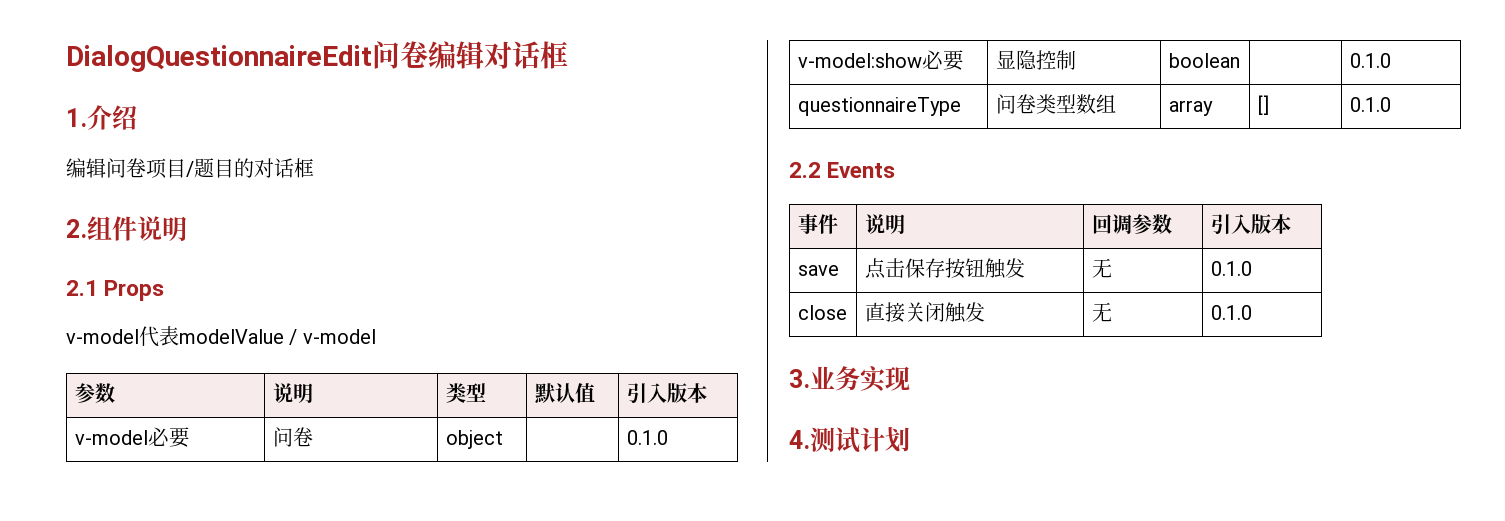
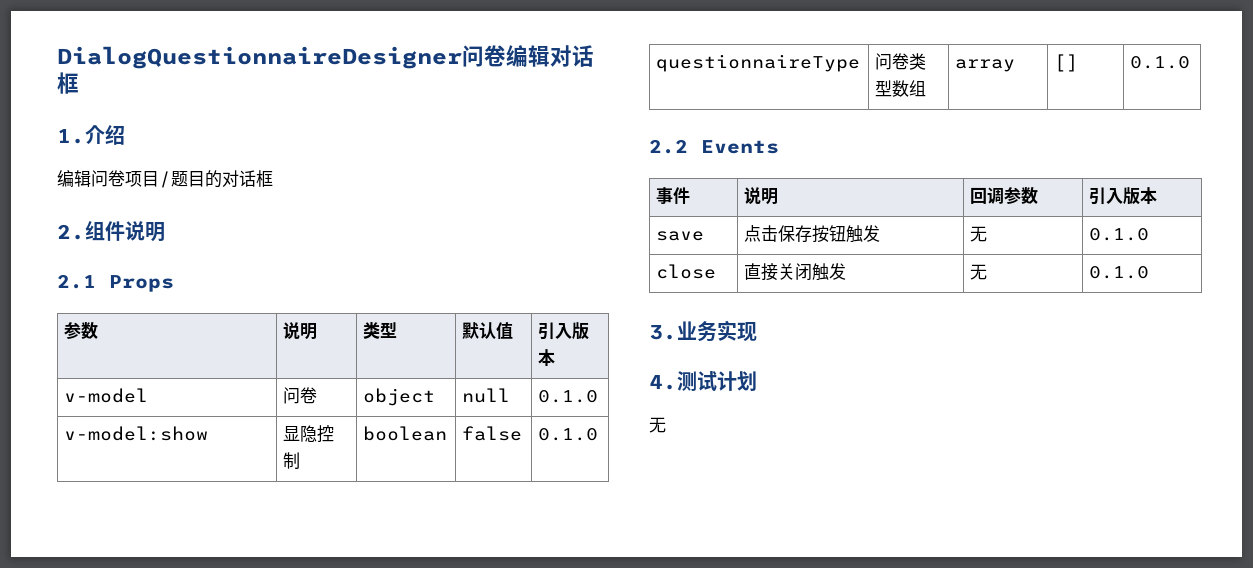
- DialogQuestionnaireEdit问卷编辑对话框
+ DialogQuestionnaireDesigner问卷编辑对话框
- v-model代表modelValue / v-model
- v-model必要 | 问卷 | object | | 0.1.0
+ v-model | 问卷 | object | null | 0.1.0
- v-model:show必要 | 显隐控制 | boolean | | 0.1.0
+ v-model:show | 显隐控制 | boolean | false | 0.1.0
  4.测试计划
+ 无

